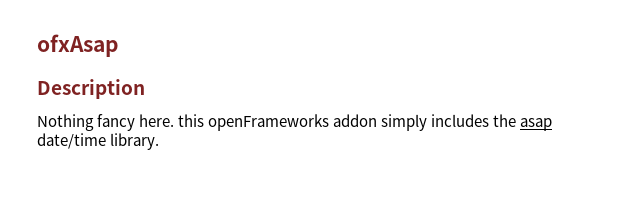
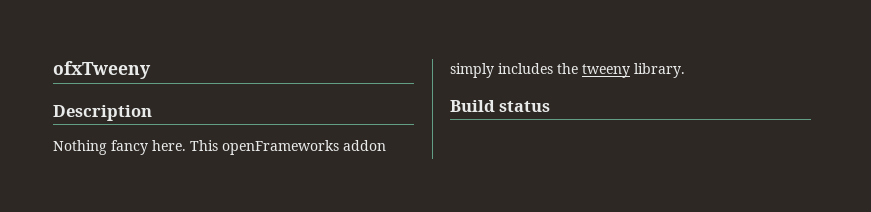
- ofxAsap
+ ofxTweeny
- Nothing fancy here. this openFrameworks addon simply includes the asap date/time library.
+ Nothing fancy here. This openFrameworks addon simply includes the tweeny library.
+ Build status

